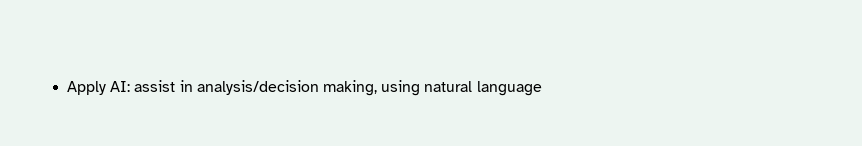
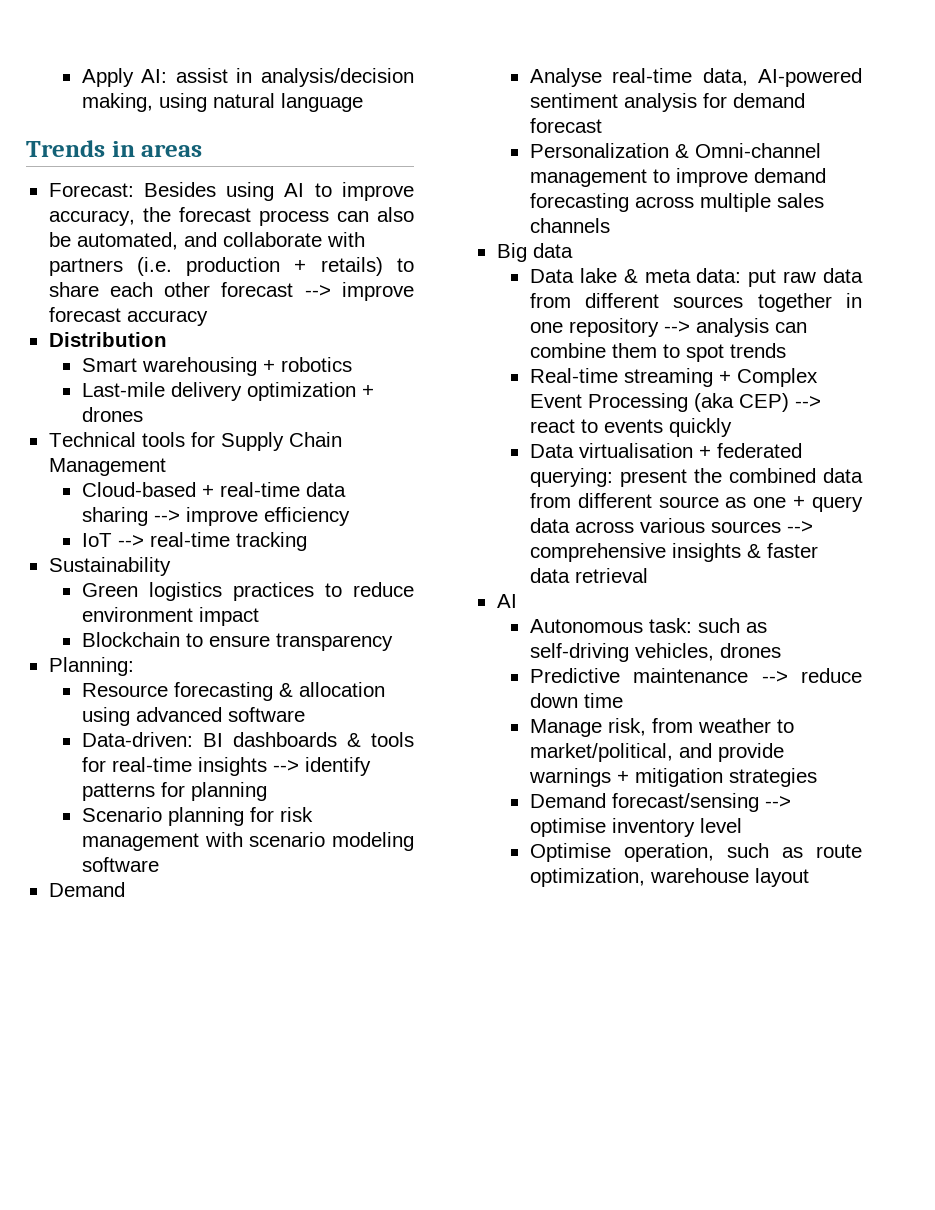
+ Trends in areas
+ Forecast: Besides using AI to improve accuracy, the forecast process can also be automated, and collaborate with partners (i.e. production + retails) to share each other forecast --> improve forecast accuracy
+ Distribution
+ Smart warehousing + robotics
+ Last-mile delivery optimization + drones
+ Technical tools for Supply Chain Management
+ Cloud-based + real-time data sharing --> improve efficiency
+ IoT --> real-time tracking
+ Sustainability
+ Green logistics practices to reduce environment impact
+ Blockchain to ensure transparency
+ Planning:
+ Resource forecasting & allocation using advanced software
+ Data-driven: BI dashboards & tools for real-time insights --> identify patterns for planning
+ Scenario planning for risk management with scenario modeling software
+ Demand
+ Analyse real-time data, AI-powered sentiment analysis for demand forecast
+ Personalization & Omni-channel management to improve demand forecasting across multiple sales channels
+ Big data
+ Data lake & meta data: put raw data from different sources together in one repository --> analysis can combine them to spot trends
+ Real-time streaming + Complex Event Processing (aka CEP) --> react to events quickly
+ Data virtualisation + federated querying: present the combined data from different source as one + query data across various sources --> comprehensive insights & faster data retrieval
+ AI
+ Autonomous task: such as self-driving vehicles, drones
+ Predictive maintenance --> reduce down time
+ Manage risk, from weather to market/political, and provide warnings + mitigation strategies
+ Demand forecast/sensing --> optimise inventory level
+ Optimise operation, such as route optimization, warehouse layout

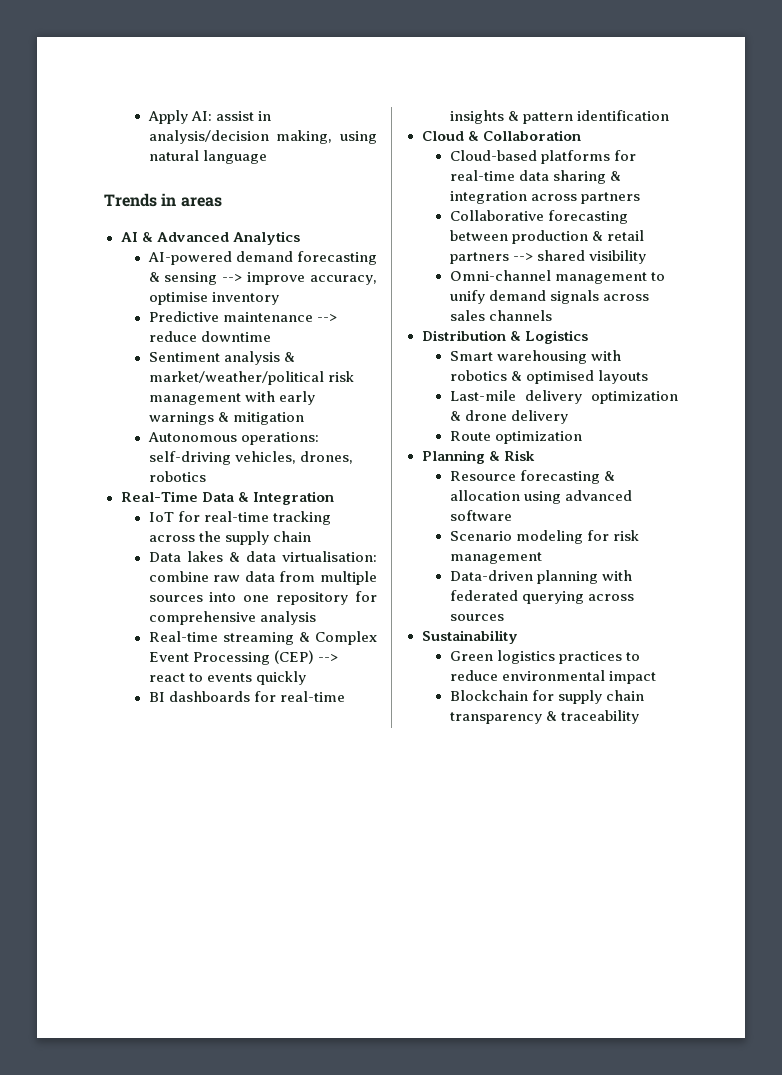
- Forecast: Besides using AI to improve accuracy, the forecast process can also be automated, and collaborate with partners (i.e. production + retails) to share each other forecast --> improve forecast accuracy
+ AI & Advanced Analytics
+ AI-powered demand forecasting & sensing --> improve accuracy, optimise inventory
+ Predictive maintenance --> reduce downtime
+ Sentiment analysis & market/weather/political risk management with early warnings & mitigation
+ Autonomous operations: self-driving vehicles, drones, robotics
+ Real-Time Data & Integration
+ IoT for real-time tracking across the supply chain
+ Data lakes & data virtualisation: combine raw data from multiple sources into one repository for comprehensive analysis
+ Real-time streaming & Complex Event Processing (CEP) --> react to events quickly
+ BI dashboards for real-time insights & pattern identification
+ Cloud & Collaboration
+ Cloud-based platforms for real-time data sharing & integration across partners
+ Collaborative forecasting between production & retail partners --> shared visibility
+ Omni-channel management to unify demand signals across sales channels
- Distribution
+ Distribution & Logistics
- Smart warehousing + robotics
+ Smart warehousing with robotics & optimised layouts
- Last-mile delivery optimization + drones
- Technical tools for Supply Chain Management
- Cloud-based + real-time data sharing --> improve efficiency
- IoT --> real-time tracking
- Sustainability
- Green logistics practices to reduce environment impact
- Blockchain to ensure transparency
- Planning:
+ Last-mile delivery optimization & drone delivery
+ Route optimization
+ Planning & Risk
- Data-driven: BI dashboards & tools for real-time insights --> identify patterns for planning
- Scenario planning for risk management with scenario modeling software
- Demand
- Analyse real-time data, AI-powered sentiment analysis for demand forecast
- Personalization & Omni-channel management to improve demand forecasting across multiple sales channels
- Big data
- Data lake & meta data: put raw data from different sources together in one repository --> analysis can combine them to spot trends
- Real-time streaming + Complex Event Processing (aka CEP) --> react to events quickly
- Data virtualisation + federated querying: present the combined data from different source as one + query data across various sources --> comprehensive insights & faster data retrieval
- AI
- Autonomous task: such as self-driving vehicles, drones
- Predictive maintenance --> reduce down time
- Manage risk, from weather to market/political, and provide warnings + mitigation strategies
- Demand forecast/sensing --> optimise inventory level
- Optimise operation, such as route optimization, warehouse layout
+ Scenario modeling for risk management
+ Data-driven planning with federated querying across sources
+ Sustainability
+ Green logistics practices to reduce environmental impact
+ Blockchain for supply chain transparency & traceability

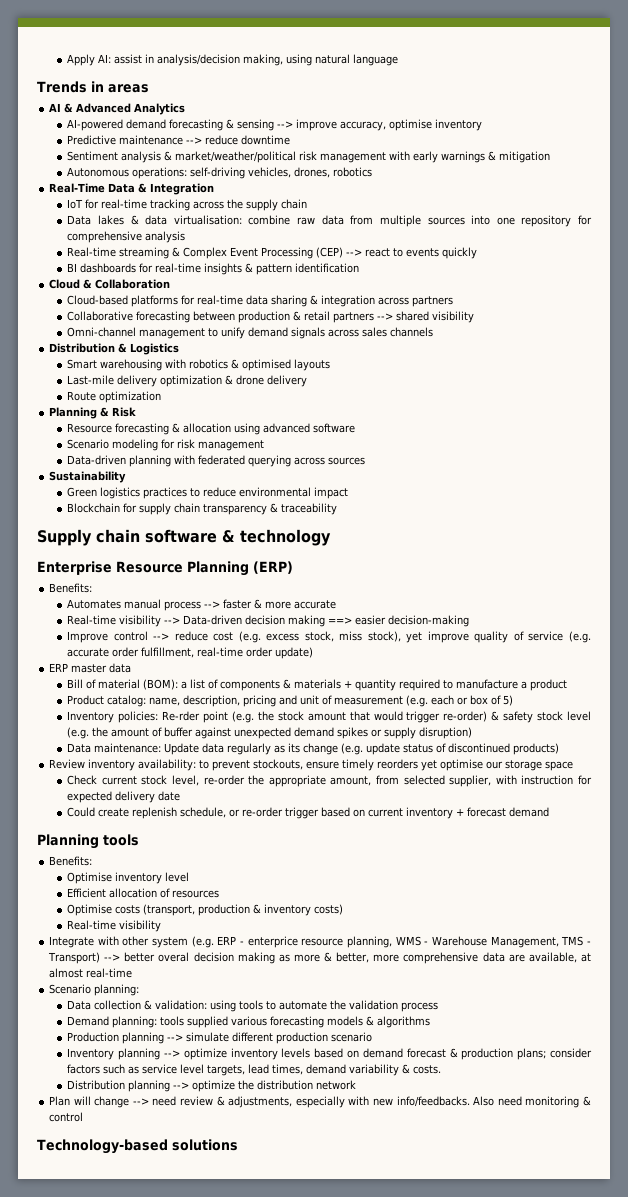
+ Supply chain software & technology
+ Enterprise Resource Planning (ERP)
+ Benefits:
+ Automates manual process --> faster & more accurate
+ Real-time visibility --> Data-driven decision making ==> easier decision-making
+ Improve control --> reduce cost (e.g. excess stock, miss stock), yet improve quality of service (e.g. accurate order fulfillment, real-time order update)
+ ERP master data
+ Bill of material (BOM): a list of components & materials + quantity required to manufacture a product
+ Product catalog: name, description, pricing and unit of measurement (e.g. each or box of 5)
+ Inventory policies: Re-rder point (e.g. the stock amount that would trigger re-order) & safety stock level (e.g. the amount of buffer against unexpected demand spikes or supply disruption)
+ Data maintenance: Update data regularly as its change (e.g. update status of discontinued products)
+ Review inventory availability: to prevent stockouts, ensure timely reorders yet optimise our storage space
+ Check current stock level, re-order the appropriate amount, from selected supplier, with instruction for expected delivery date
+ Could create replenish schedule, or re-order trigger based on current inventory + forecast demand
+ Planning tools
+ Benefits:
+ Optimise inventory level
+ Efficient allocation of resources
+ Optimise costs (transport, production & inventory costs)
+ Real-time visibility
+ Integrate with other system (e.g. ERP - enterprice resource planning, WMS - Warehouse Management, TMS - Transport) --> better overal decision making as more & better, more comprehensive data are available, at almost real-time
+ Scenario planning:
+ Data collection & validation: using tools to automate the validation process
+ Demand planning: tools supplied various forecasting models & algorithms
+ Production planning --> simulate different production scenario
+ Inventory planning --> optimize inventory levels based on demand forecast & production plans; consider factors such as service level targets, lead times, demand variability & costs.
+ Distribution planning --> optimize the distribution network
+ Plan will change --> need review & adjustments, especially with new info/feedbacks. Also need monitoring & control
+ Technology-based solutions

